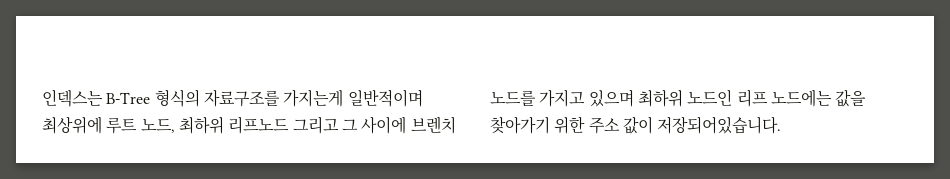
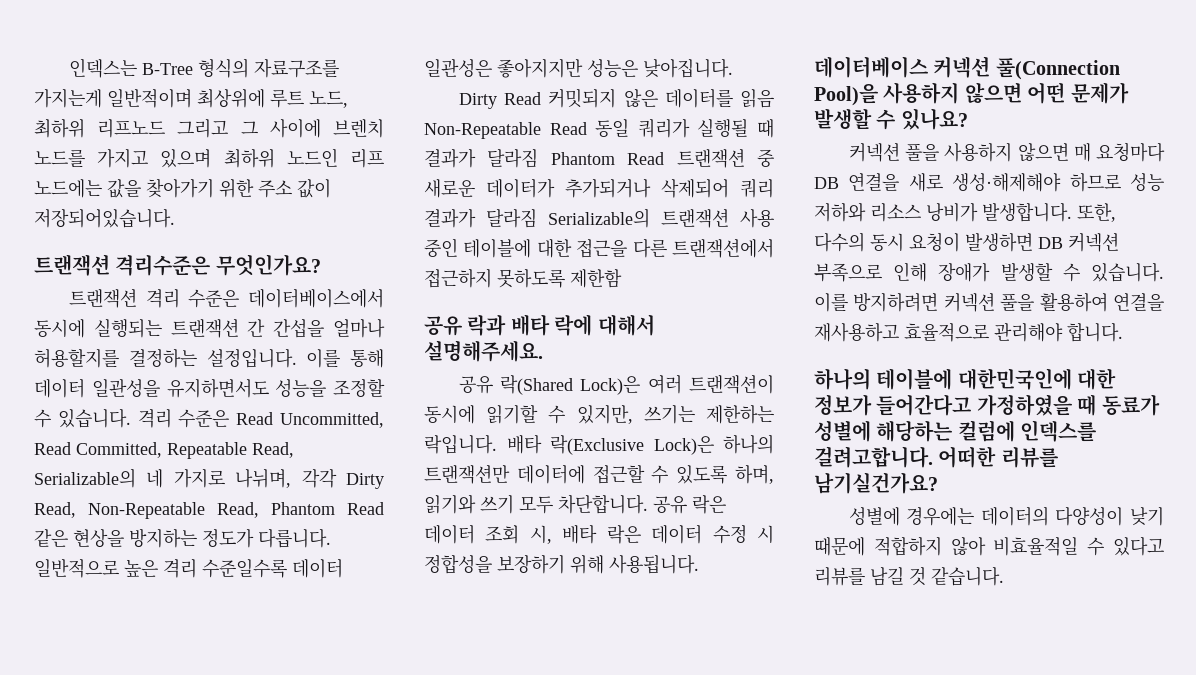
+ 트랜잭션 격리수준은 무엇인가요?
+ 트랜잭션 격리 수준은 데이터베이스에서 동시에 실행되는 트랜잭션 간 간섭을 얼마나 허용할지를 결정하는 설정입니다. 이를 통해 데이터 일관성을 유지하면서도 성능을 조정할 수 있습니다. 격리 수준은 Read Uncommitted, Read Committed, Repeatable Read, Serializable의 네 가지로 나뉘며, 각각 Dirty Read, Non-Repeatable Read, Phantom Read 같은 현상을 방지하는 정도가 다릅니다. 일반적으로 높은 격리 수준일수록 데이터 일관성은 좋아지지만 성능은 낮아집니다.
+ Dirty Read 커밋되지 않은 데이터를 읽음 Non-Repeatable Read 동일 쿼리가 실행될 때 결과가 달라짐 Phantom Read 트랜잭션 중 새로운 데이터가 추가되거나 삭제되어 쿼리 결과가 달라짐 Serializable의 트랜잭션 사용 중인 테이블에 대한 접근을 다른 트랜잭션에서 접근하지 못하도록 제한함
+ 공유 락과 배타 락에 대해서 설명해주세요.
+ 공유 락(Shared Lock)은 여러 트랜잭션이 동시에 읽기할 수 있지만, 쓰기는 제한하는 락입니다. 배타 락(Exclusive Lock)은 하나의 트랜잭션만 데이터에 접근할 수 있도록 하며, 읽기와 쓰기 모두 차단합니다. 공유 락은 데이터 조회 시, 배타 락은 데이터 수정 시 정합성을 보장하기 위해 사용됩니다.
+ 데이터베이스 커넥션 풀(Connection Pool)을 사용하지 않으면 어떤 문제가 발생할 수 있나요?
+ 커넥션 풀을 사용하지 않으면 매 요청마다 DB 연결을 새로 생성·해제해야 하므로 성능 저하와 리소스 낭비가 발생합니다. 또한, 다수의 동시 요청이 발생하면 DB 커넥션 부족으로 인해 장애가 발생할 수 있습니다. 이를 방지하려면 커넥션 풀을 활용하여 연결을 재사용하고 효율적으로 관리해야 합니다.
+ 하나의 테이블에 대한민국인에 대한 정보가 들어간다고 가정하였을 때 동료가 성별에 해당하는 컬럼에 인덱스를 걸려고합니다. 어떠한 리뷰를 남기실건가요?
+ 성별에 경우에는 데이터의 다양성이 낮기 때문에 적합하지 않아 비효율적일 수 있다고 리뷰를 남길 것 같습니다.

